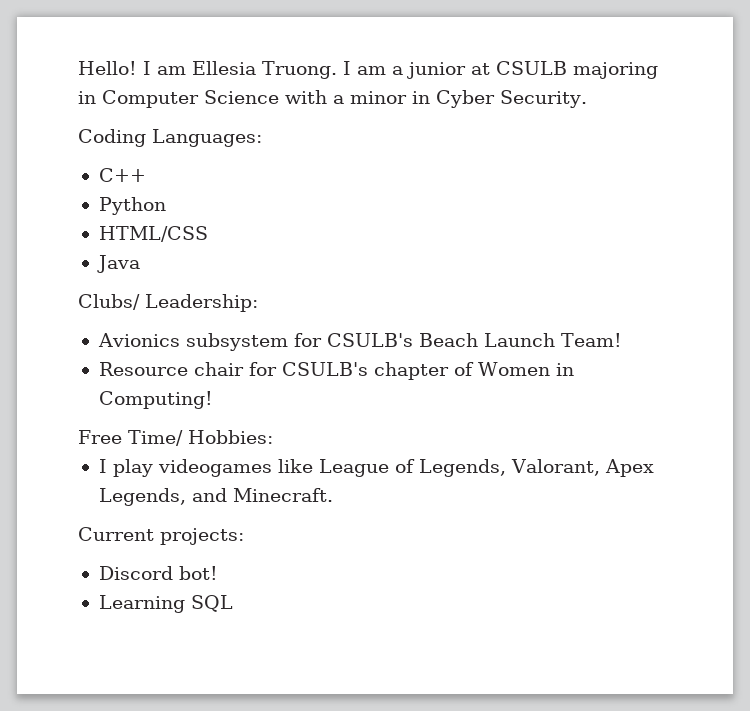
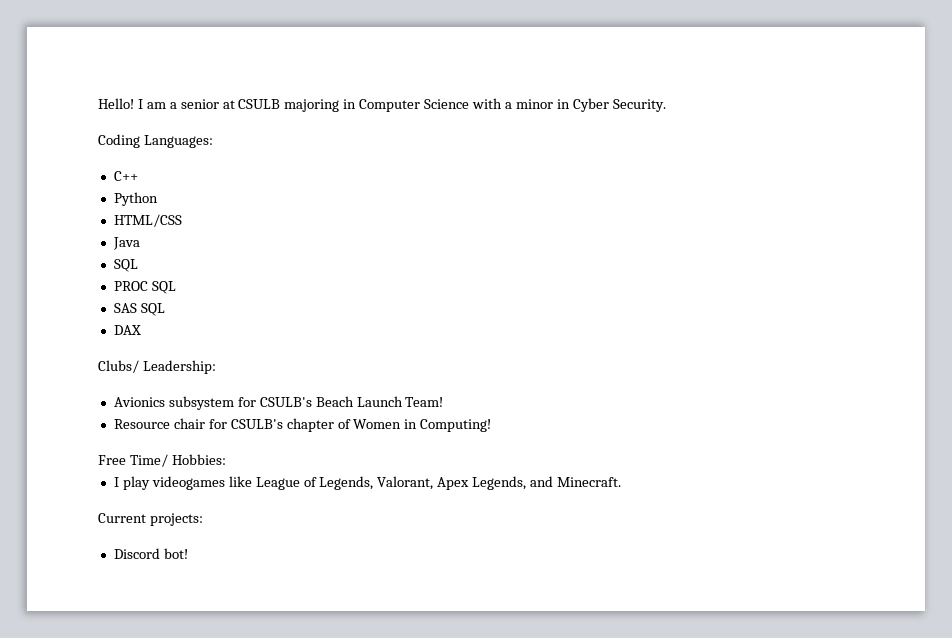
- I am Ellesia Truong. I am a junior at CSULB majoring in Computer Science with a minor in Cyber Security.
+ I am a senior at CSULB majoring in Computer Science with a minor in Cyber Security.
  Java
+ SQL
+ PROC SQL
+ SAS SQL
+ DAX
- Learning SQL

